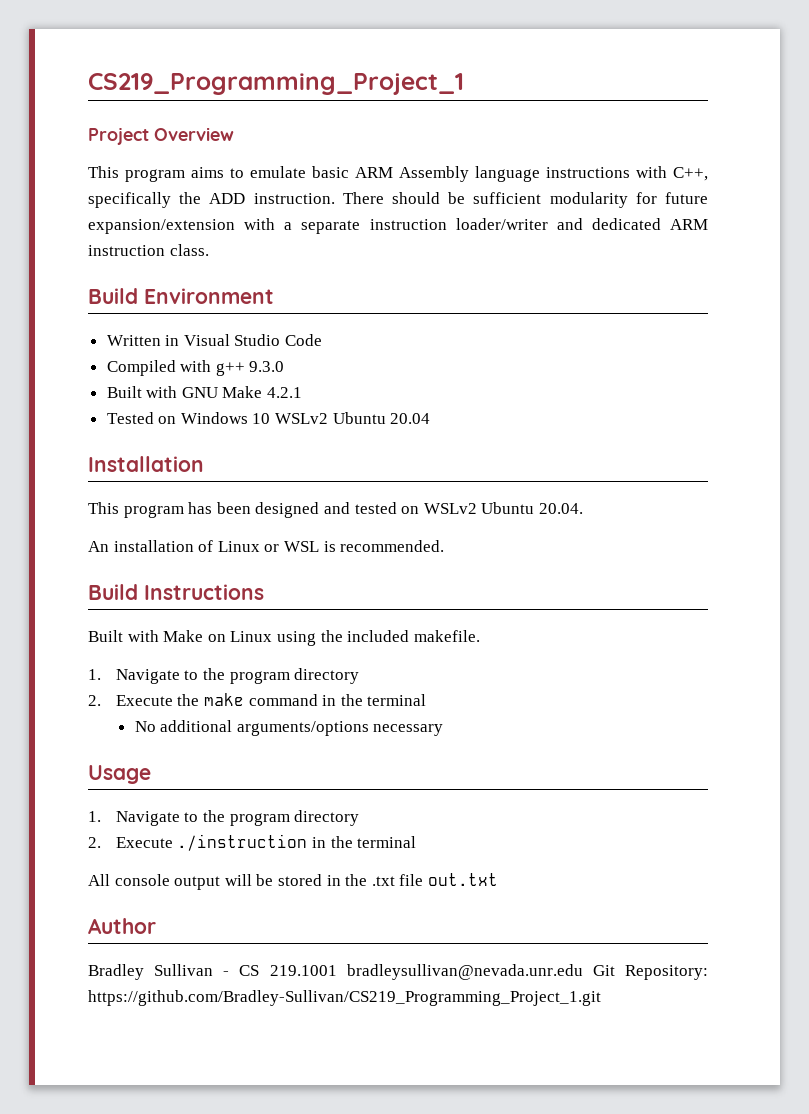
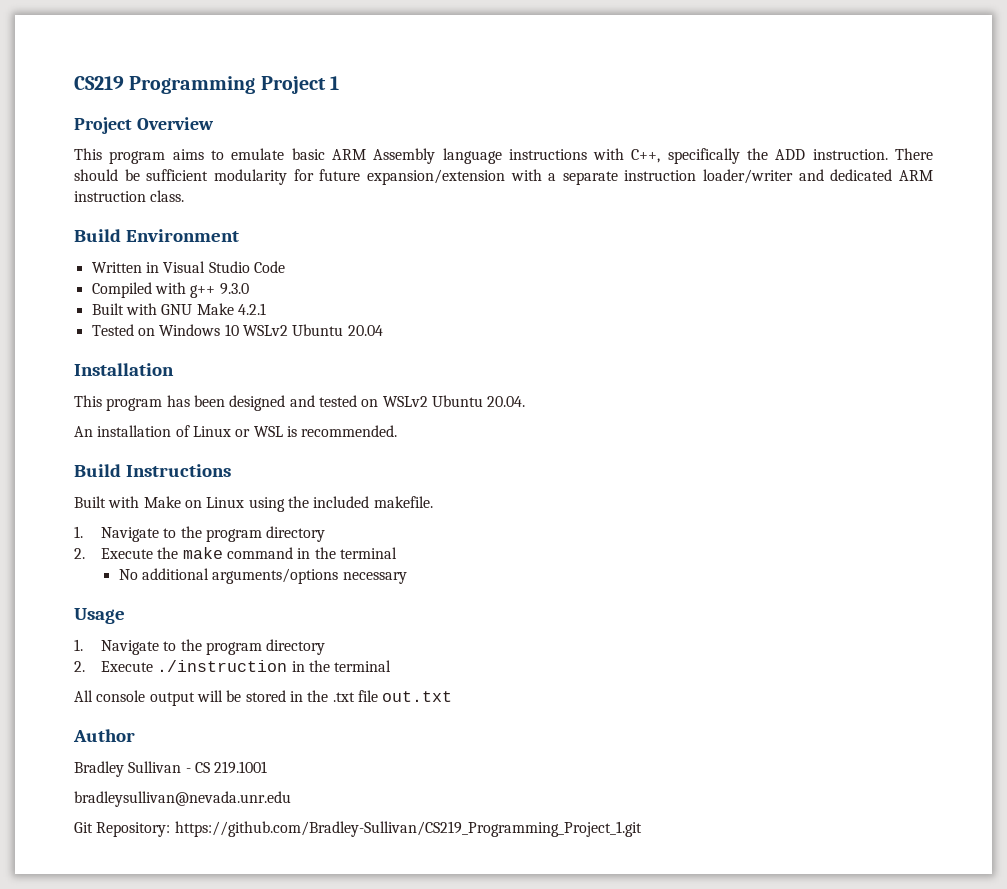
- CS219_Programming_Project_1
+ CS219 Programming Project 1
- Bradley Sullivan - CS 219.1001 bradleysullivan@nevada.unr.edu Git Repository: https://github.com/Bradley-Sullivan/CS219_Programming_Project_1.git
+ Bradley Sullivan - CS 219.1001
+ bradleysullivan@nevada.unr.edu
+ Git Repository: https://github.com/Bradley-Sullivan/CS219_Programming_Project_1.git

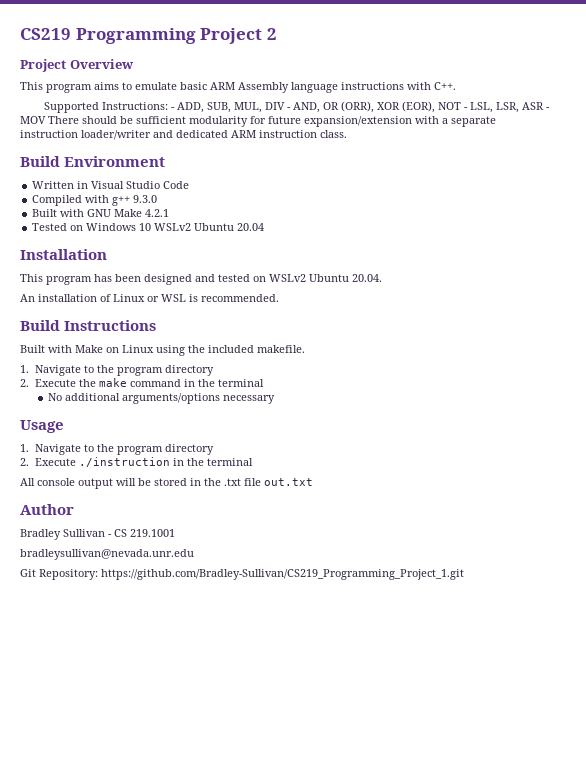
- CS219 Programming Project 1
+ CS219 Programming Project 2
- This program aims to emulate basic ARM Assembly language instructions with C++, specifically the ADD instruction. There should be sufficient modularity for future expansion/extension with a separate instruction loader/writer and dedicated ARM instruction class.
+ This program aims to emulate basic ARM Assembly language instructions with C++.
+ Supported Instructions: - ADD, SUB, MUL, DIV - AND, OR (ORR), XOR (EOR), NOT - LSL, LSR, ASR - MOV There should be sufficient modularity for future expansion/extension with a separate instruction loader/writer and dedicated ARM instruction class.

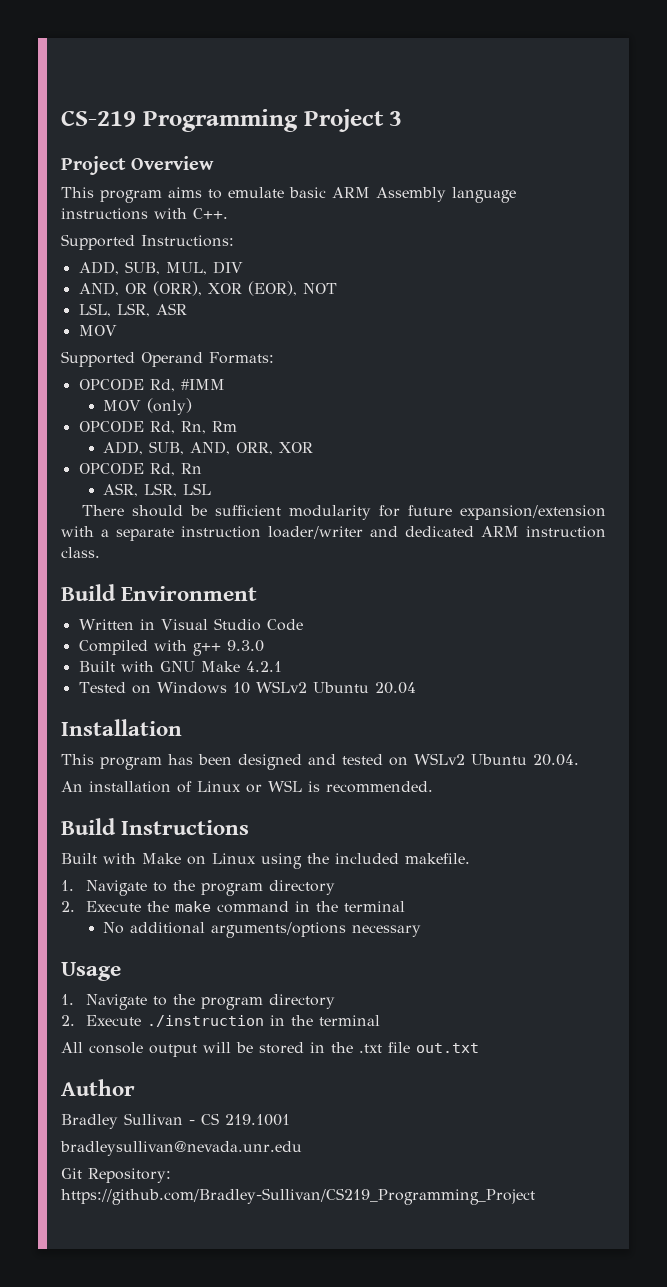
- CS219 Programming Project 2
+ CS-219 Programming Project 3
- Supported Instructions: - ADD, SUB, MUL, DIV - AND, OR (ORR), XOR (EOR), NOT - LSL, LSR, ASR - MOV There should be sufficient modularity for future expansion/extension with a separate instruction loader/writer and dedicated ARM instruction class.
+ Supported Instructions:
+ ADD, SUB, MUL, DIV
+ AND, OR (ORR), XOR (EOR), NOT
+ LSL, LSR, ASR
+ MOV
+ Supported Operand Formats:
+ OPCODE Rd, #IMM
+ MOV (only)
+ OPCODE Rd, Rn, Rm
+ ADD, SUB, AND, ORR, XOR
+ OPCODE Rd, Rn
+ ASR, LSR, LSL
+ There should be sufficient modularity for future expansion/extension with a separate instruction loader/writer and dedicated ARM instruction class.
- Git Repository: https://github.com/Bradley-Sullivan/CS219_Programming_Project_1.git
+ Git Repository: https://github.com/Bradley-Sullivan/CS219_Programming_Project

